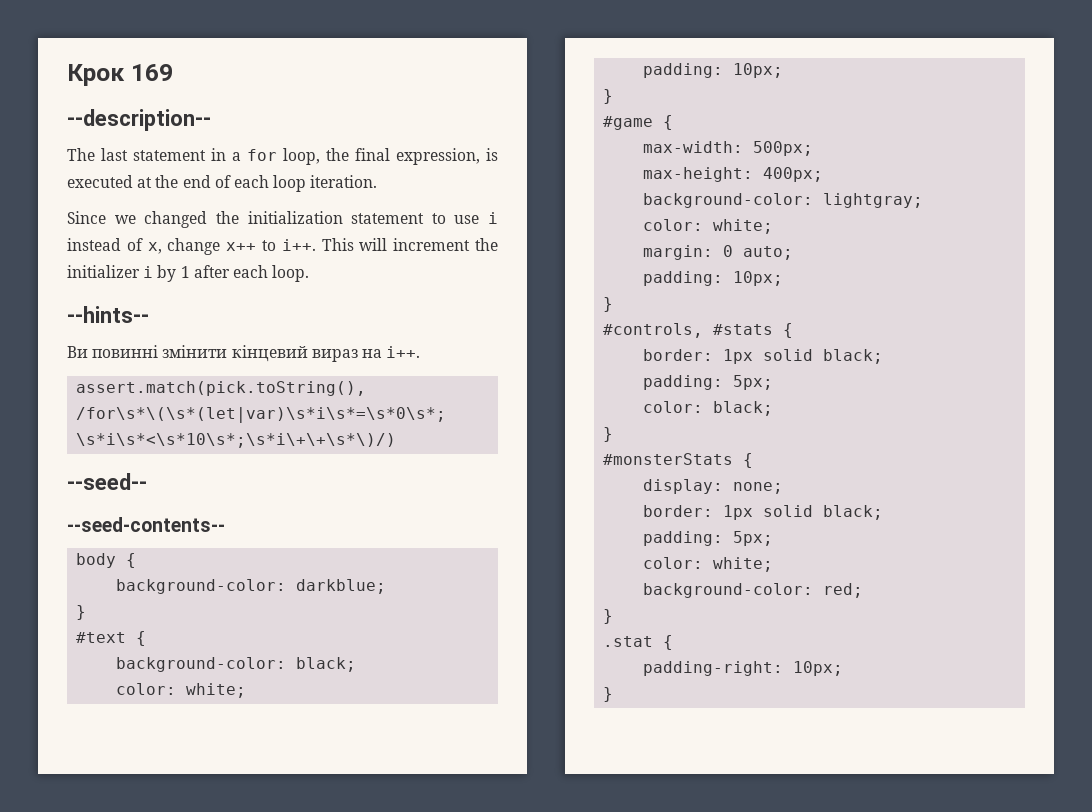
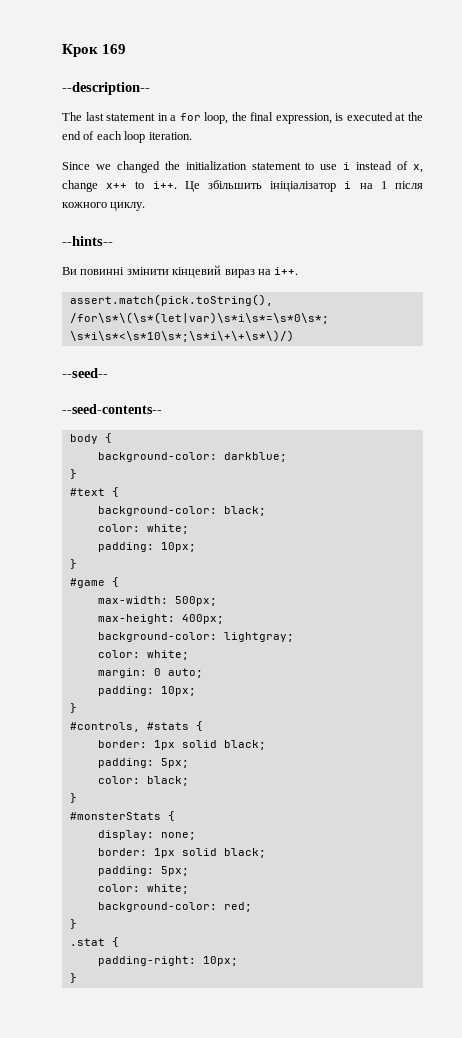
- This will increment the initializer i by 1 after each loop.
+ Це збільшить ініціалізатор i на 1 після кожного циклу.

